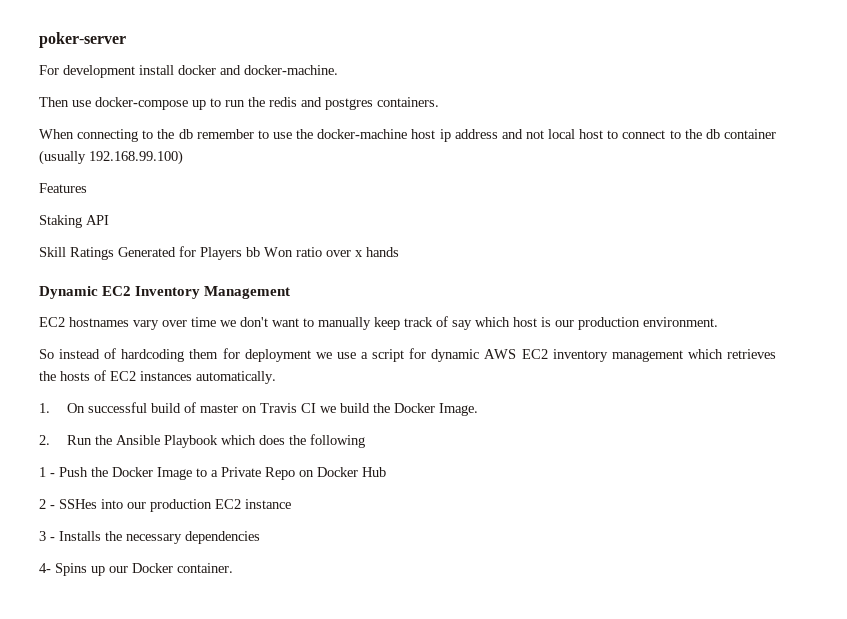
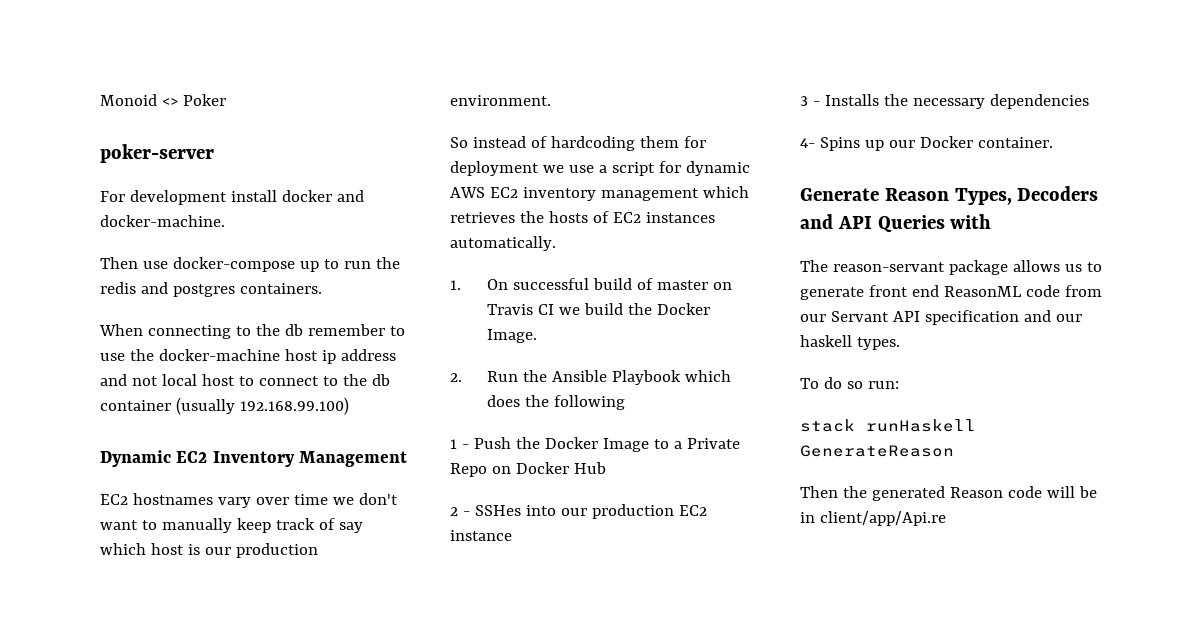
+ Monoid <> Poker
- Features
- Staking API
- Skill Ratings Generated for Players bb Won ratio over x hands
+ Generate Reason Types, Decoders and API Queries with
+ The reason-servant package allows us to generate front end ReasonML code from our Servant API specification and our haskell types.
+ To do so run:
+ stack runHaskell GenerateReason
+ Then the generated Reason code will be in client/app/Api.re

